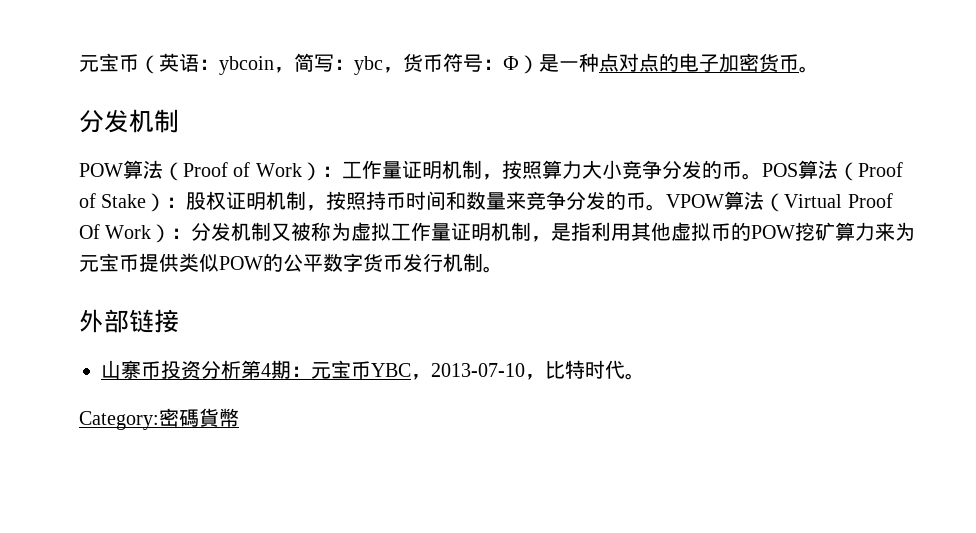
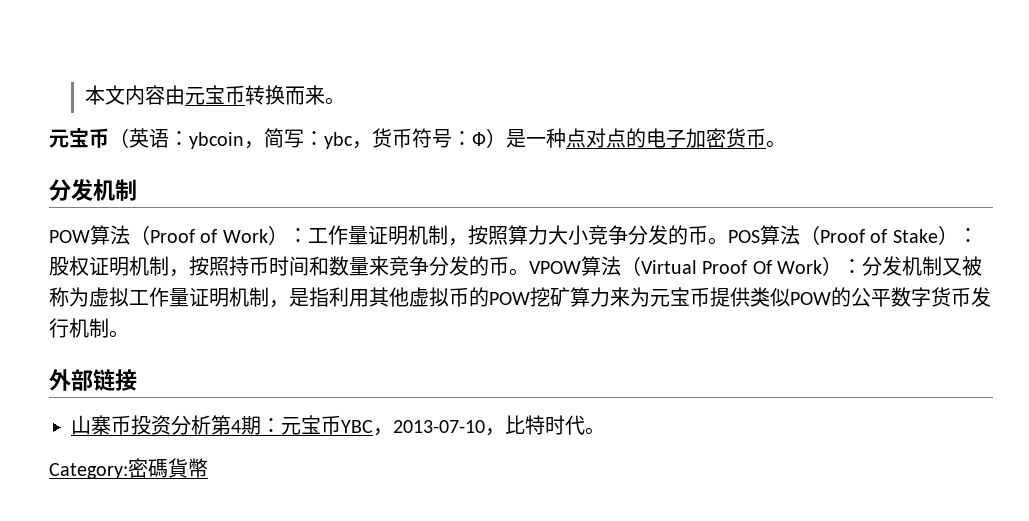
+ 本文内容由元宝币转换而来。

